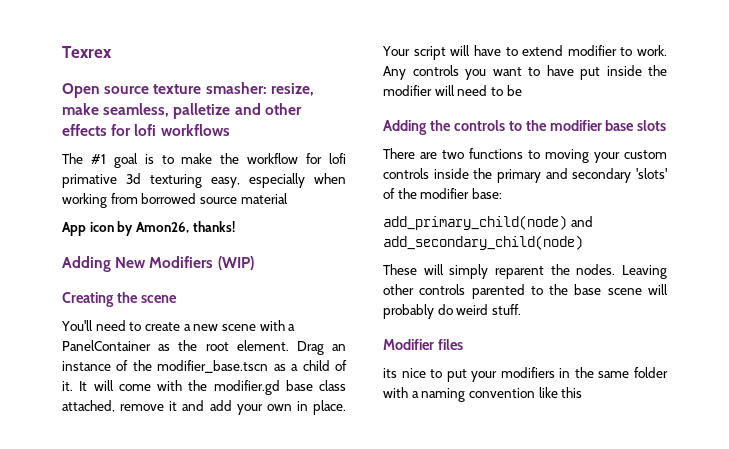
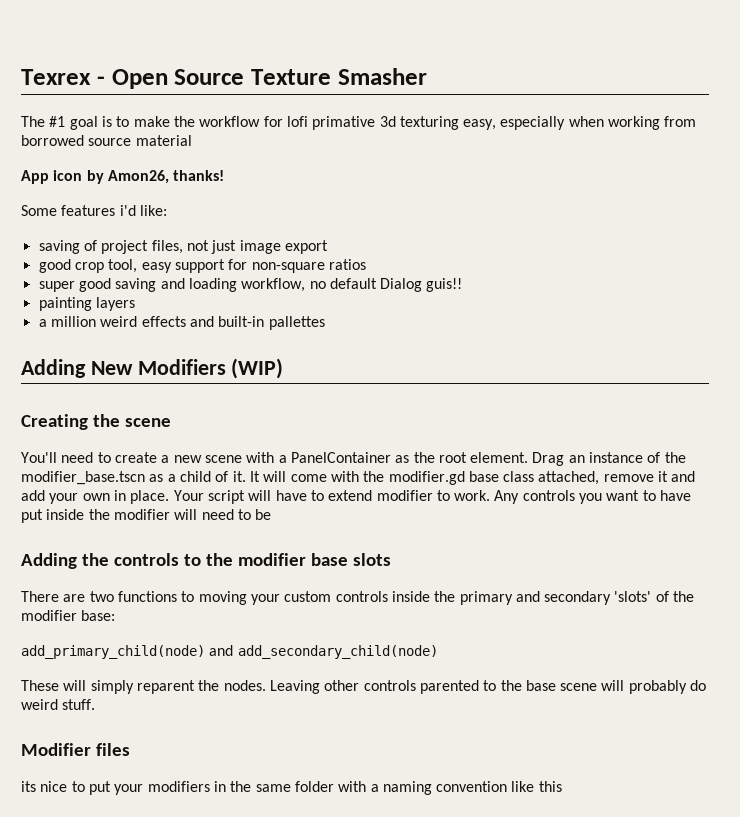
- Texrex
- Open source texture smasher: resize, make seamless, palletize and other effects for lofi workflows
+ Texrex - Open Source Texture Smasher
+ Some features i'd like:
+ saving of project files, not just image export
+ good crop tool, easy support for non-square ratios
+ super good saving and loading workflow, no default Dialog guis!!
+ painting layers
+ a million weird effects and built-in pallettes

